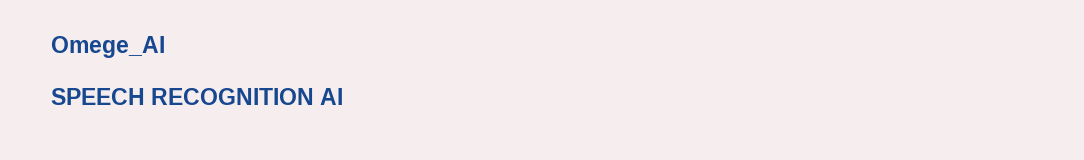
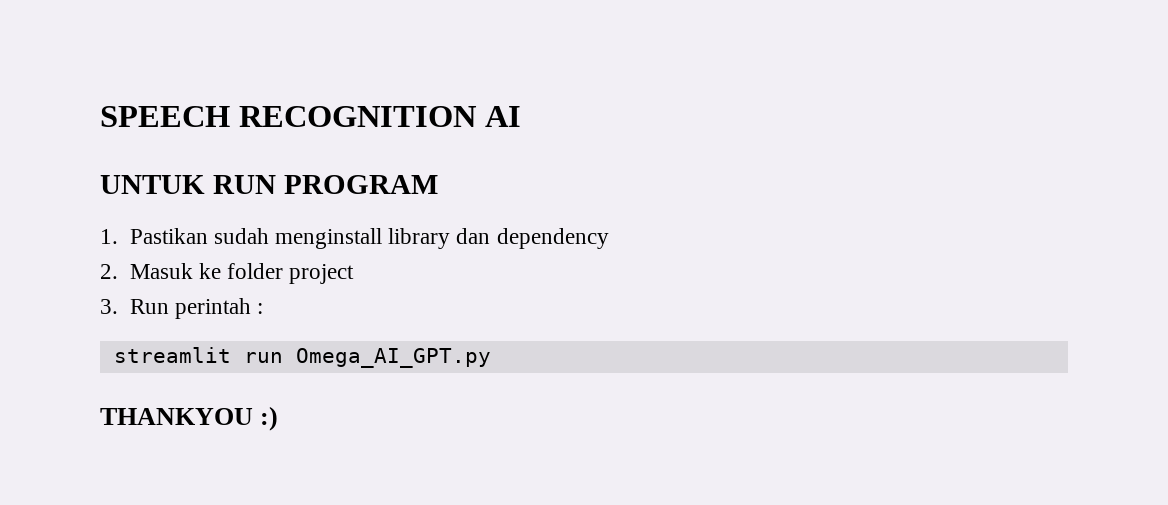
- Omege_AI
+ UNTUK RUN PROGRAM
+ 1. Pastikan sudah menginstall library dan dependency
+ 2. Masuk ke folder project
+ 3. Run perintah :
+ streamlit run Omega_AI_GPT.py
+ THANKYOU :)

